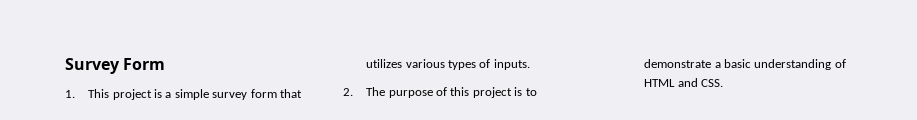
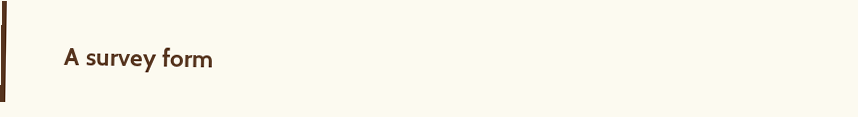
- Survey Form
- 1. This project is a simple survey form that utilizes various types of inputs.
- 2. The purpose of this project is to demonstrate a basic understanding of HTML and CSS.
+ A survey form

